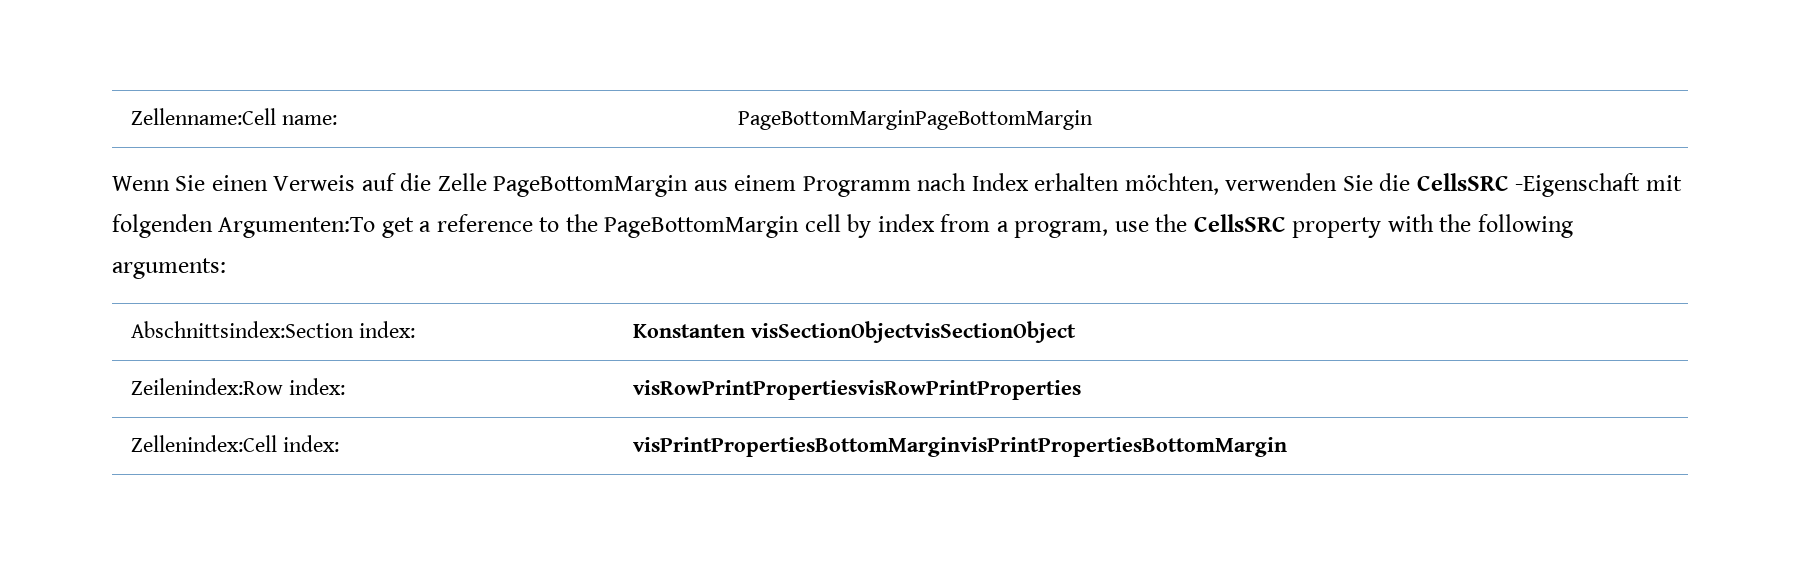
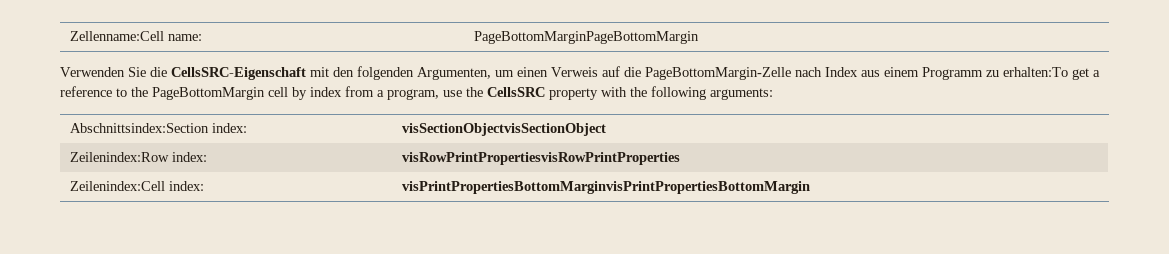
- Wenn Sie einen Verweis auf die Zelle PageBottomMargin aus einem Programm nach Index erhalten möchten, verwenden Sie die CellsSRC -Eigenschaft mit folgenden Argumenten:To get a reference to the PageBottomMargin cell by index from a program, use the CellsSRC property with the following arguments:
+ Verwenden Sie die CellsSRC-Eigenschaft mit den folgenden Argumenten, um einen Verweis auf die PageBottomMargin-Zelle nach Index aus einem Programm zu erhalten:To get a reference to the PageBottomMargin cell by index from a program, use the CellsSRC property with the following arguments:
- Abschnittsindex:Section index: | Konstanten visSectionObjectvisSectionObject
+ Abschnittsindex:Section index: | visSectionObjectvisSectionObject
- Zellenindex:Cell index: | visPrintPropertiesBottomMarginvisPrintPropertiesBottomMargin
+ Zeilenindex:Cell index: | visPrintPropertiesBottomMarginvisPrintPropertiesBottomMargin

